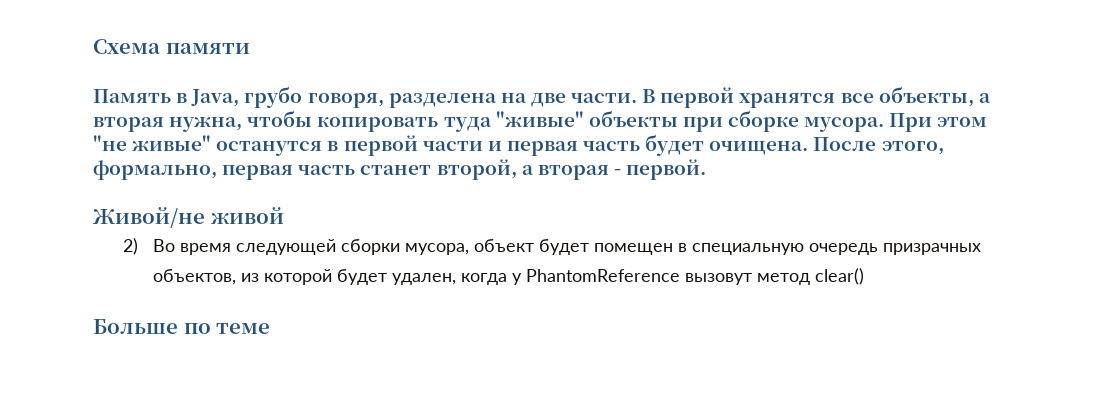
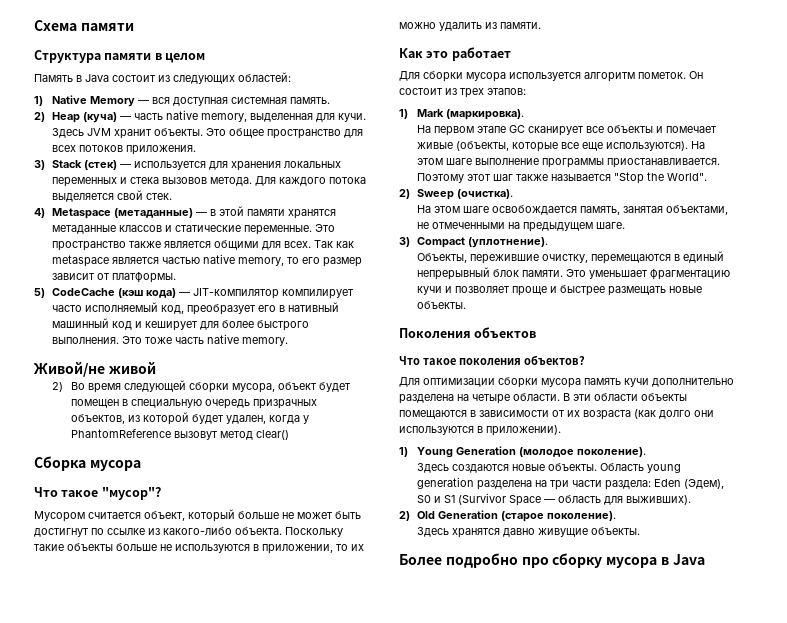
- Память в Java, грубо говоря, разделена на две части. В первой хранятся все объекты, а вторая нужна, чтобы копировать туда "живые" объекты при сборке мусора. При этом "не живые" останутся в первой части и первая часть будет очищена. После этого, формально, первая часть станет второй, а вторая - первой.
+ Структура памяти в целом
+ Память в Java состоит из следующих областей:
+ 1) Native Memory — вся доступная системная память.
+ 2) Heap (куча) — часть native memory, выделенная для кучи. Здесь JVM хранит объекты. Это общее пространство для всех потоков приложения.
+ 3) Stack (стек) — используется для хранения локальных переменных и стека вызовов метода. Для каждого потока выделяется свой стек.
+ 4) Metaspace (метаданные) — в этой памяти хранятся метаданные классов и статические переменные. Это пространство также является общими для всех. Так как metaspace является частью native memory, то его размер зависит от платформы.
+ 5) CodeCache (кэш кода) — JIT-компилятор компилирует часто исполняемый код, преобразует его в нативный машинный код и кеширует для более быстрого выполнения. Это тоже часть native memory.
- Больше по теме
+ Сборка мусора
+ Что такое "мусор"?
+ Мусором считается объект, который больше не может быть достигнут по ссылке из какого-либо объекта. Поскольку такие объекты больше не используются в приложении, то их можно удалить из памяти.
+ Как это работает
+ Для сборки мусора используется алгоритм пометок. Он состоит из трех этапов:
+ 1) Mark (маркировка).
+ На первом этапе GC сканирует все объекты и помечает живые (объекты, которые все еще используются). На этом шаге выполнение программы приостанавливается. Поэтому этот шаг также называется "Stop the World".
+ 2) Sweep (очистка).
+ На этом шаге освобождается память, занятая объектами, не отмеченными на предыдущем шаге.
+ 3) Compact (уплотнение).
+ Объекты, пережившие очистку, перемещаются в единый непрерывный блок памяти. Это уменьшает фрагментацию кучи и позволяет проще и быстрее размещать новые объекты.
+ Поколения объектов
+ Что такое поколения объектов?
+ Для оптимизации сборки мусора память кучи дополнительно разделена на четыре области. В эти области объекты помещаются в зависимости от их возраста (как долго они используются в приложении).
+ 1) Young Generation (молодое поколение).
+ Здесь создаются новые объекты. Область young generation разделена на три части раздела: Eden (Эдем), S0 и S1 (Survivor Space — область для выживших).
+ 2) Old Generation (старое поколение).
+ Здесь хранятся давно живущие объекты.
+ Более подробно про сборку мусора в Java

